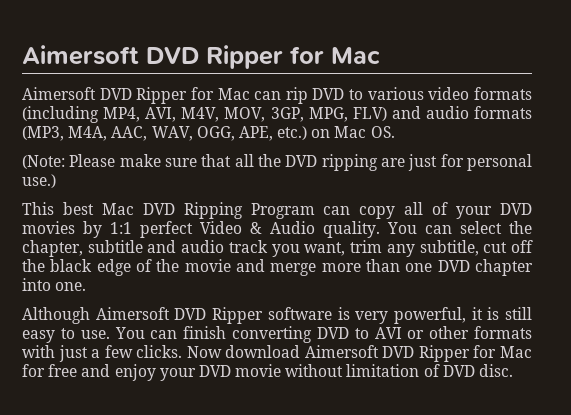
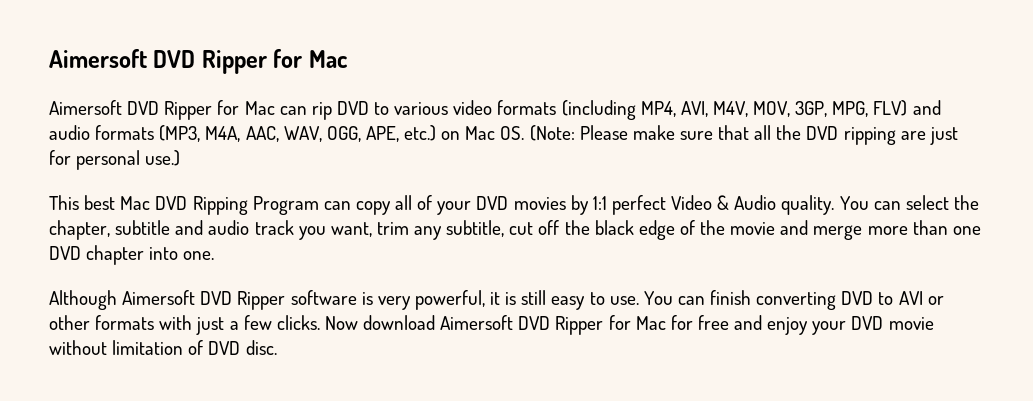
- Aimersoft DVD Ripper for Mac can rip DVD to various video formats (including MP4, AVI, M4V, MOV, 3GP, MPG, FLV) and audio formats (MP3, M4A, AAC, WAV, OGG, APE, etc.) on Mac OS.
- (Note: Please make sure that all the DVD ripping are just for personal use.)
+ Aimersoft DVD Ripper for Mac can rip DVD to various video formats (including MP4, AVI, M4V, MOV, 3GP, MPG, FLV) and audio formats (MP3, M4A, AAC, WAV, OGG, APE, etc.) on Mac OS. (Note: Please make sure that all the DVD ripping are just for personal use.)

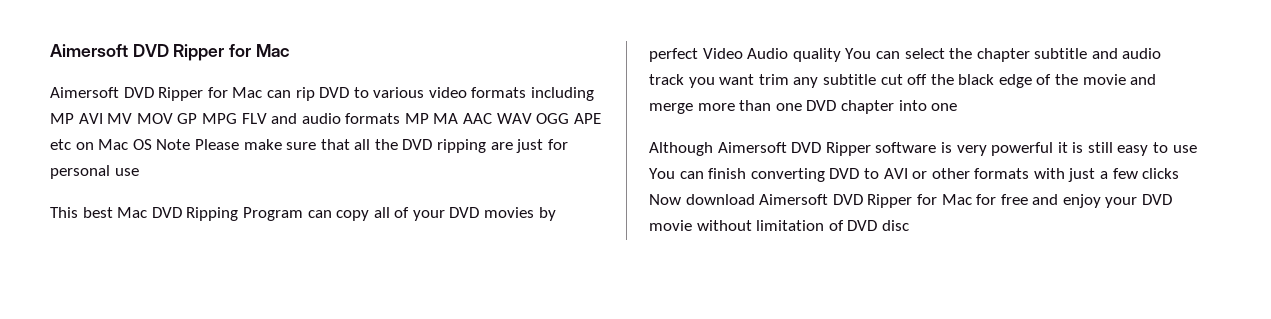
- Aimersoft DVD Ripper for Mac can rip DVD to various video formats (including MP4, AVI, M4V, MOV, 3GP, MPG, FLV) and audio formats (MP3, M4A, AAC, WAV, OGG, APE, etc.) on Mac OS. (Note: Please make sure that all the DVD ripping are just for personal use.)
+ Aimersoft DVD Ripper for Mac can rip DVD to various video formats including MP AVI MV MOV GP MPG FLV and audio formats MP MA AAC WAV OGG APE etc on Mac OS Note Please make sure that all the DVD ripping are just for personal use
- This best Mac DVD Ripping Program can copy all of your DVD movies by 1:1 perfect Video & Audio quality. You can select the chapter, subtitle and audio track you want, trim any subtitle, cut off the black edge of the movie and merge more than one DVD chapter into one.
+ This best Mac DVD Ripping Program can copy all of your DVD movies by perfect Video Audio quality You can select the chapter subtitle and audio track you want trim any subtitle cut off the black edge of the movie and merge more than one DVD chapter into one
- Although Aimersoft DVD Ripper software is very powerful, it is still easy to use. You can finish converting DVD to AVI or other formats with just a few clicks. Now download Aimersoft DVD Ripper for Mac for free and enjoy your DVD movie without limitation of DVD disc.
+ Although Aimersoft DVD Ripper software is very powerful it is still easy to use You can finish converting DVD to AVI or other formats with just a few clicks Now download Aimersoft DVD Ripper for Mac for free and enjoy your DVD movie without limitation of DVD disc

